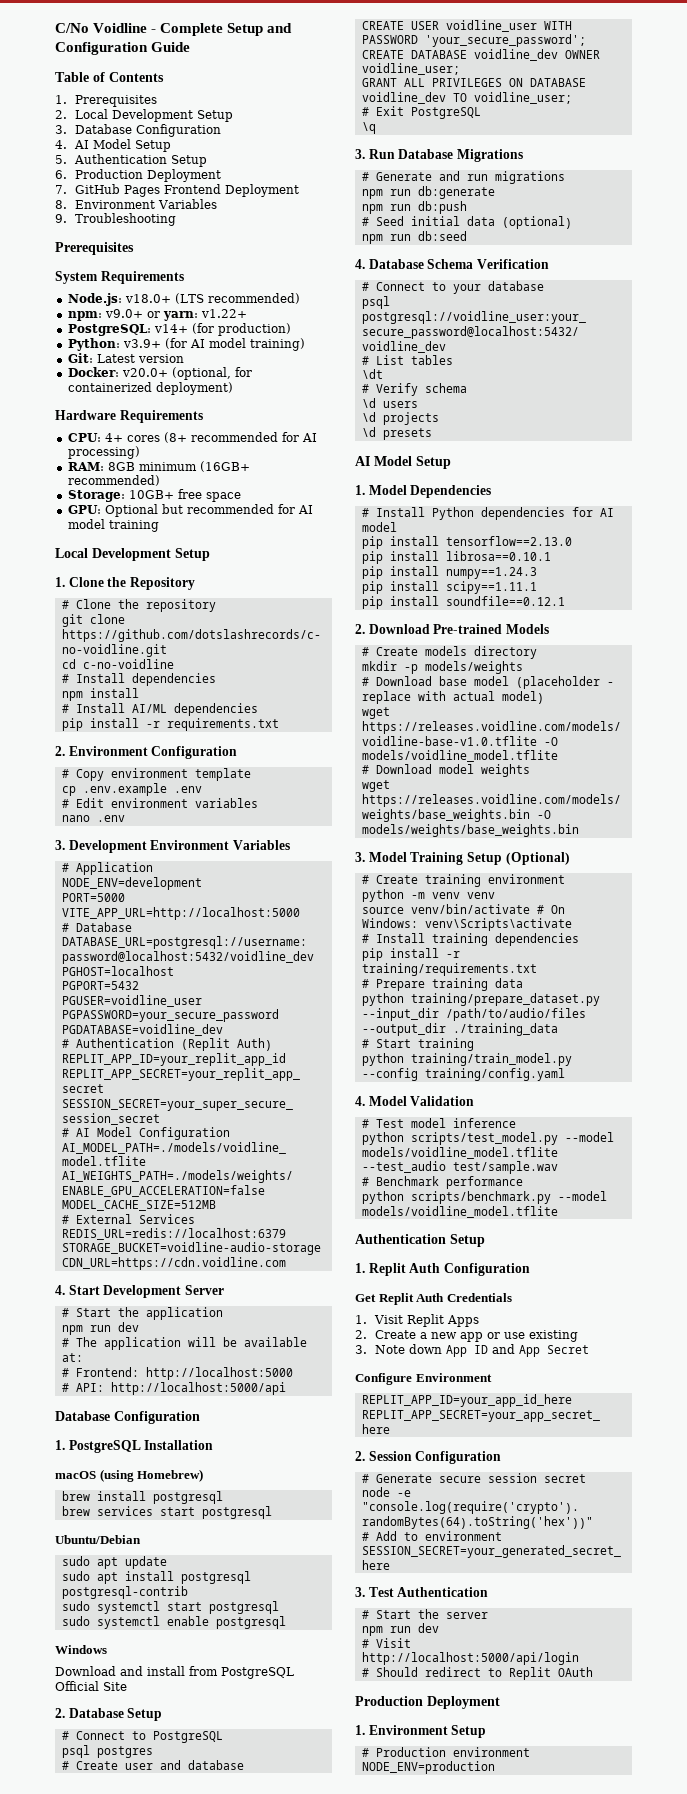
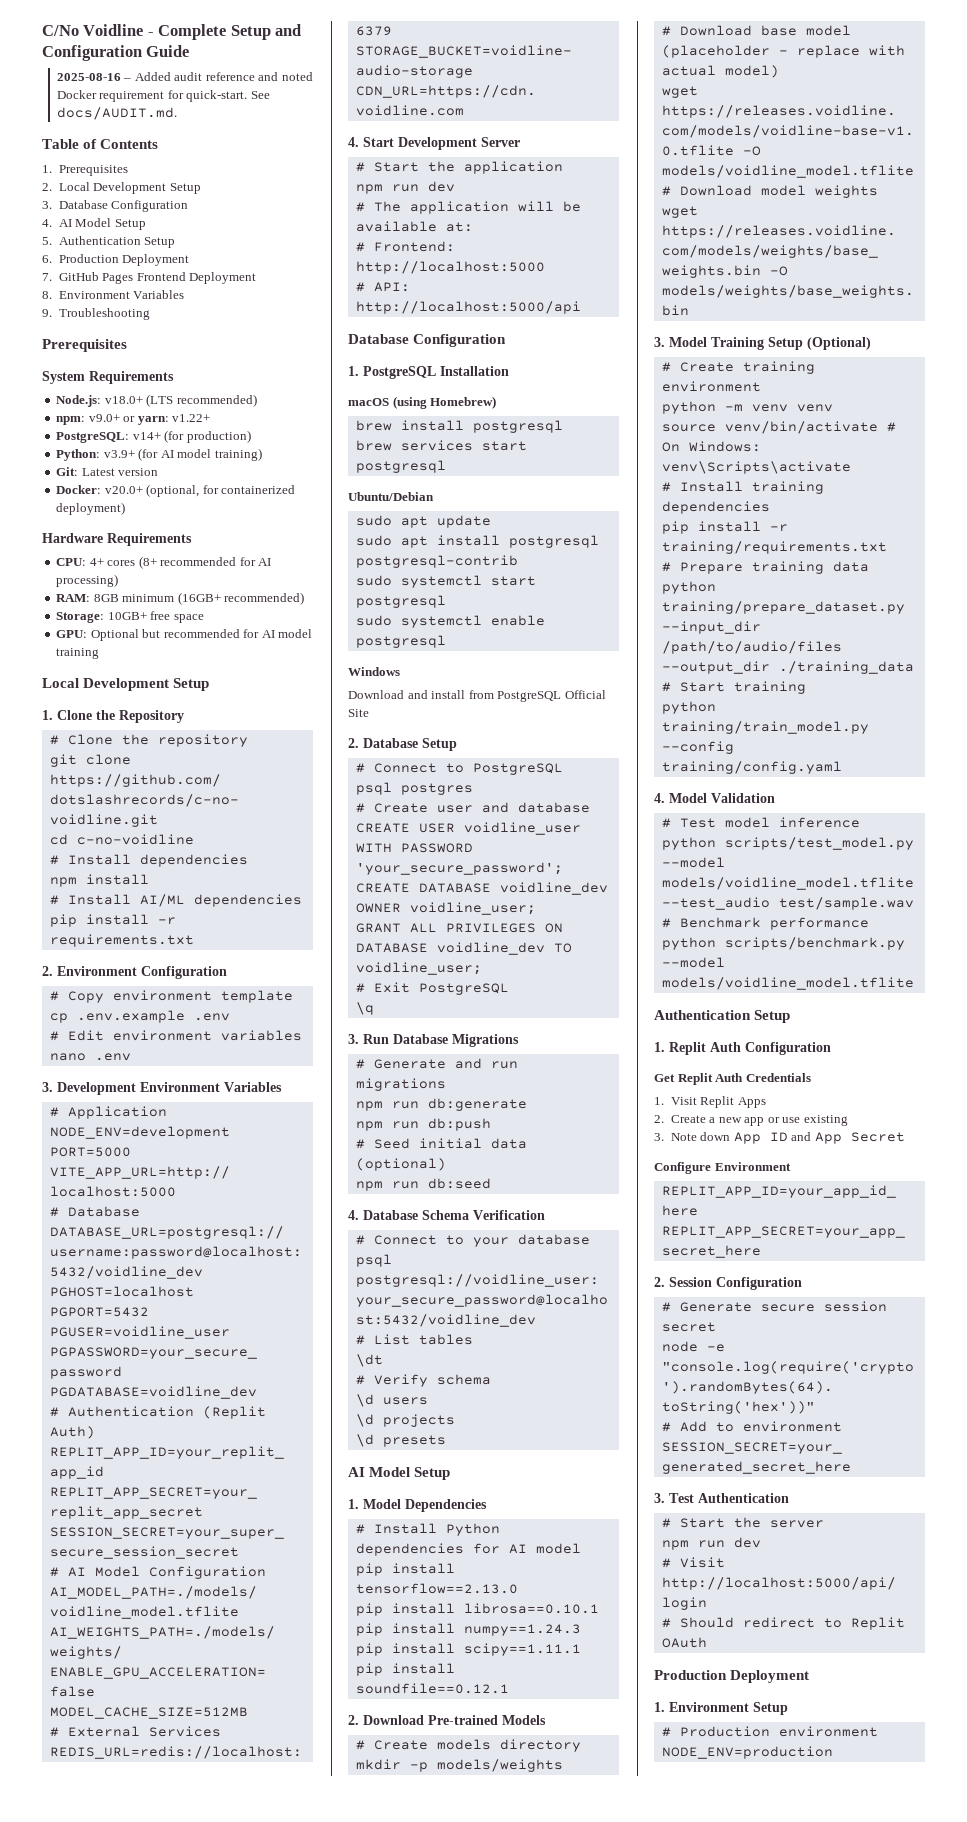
+ 2025-08-16 – Added audit reference and noted Docker requirement for quick-start. See docs/AUDIT.md.

